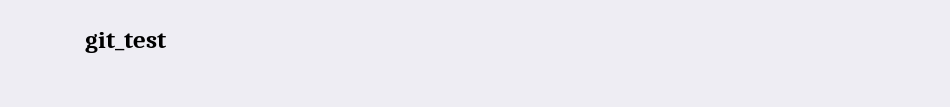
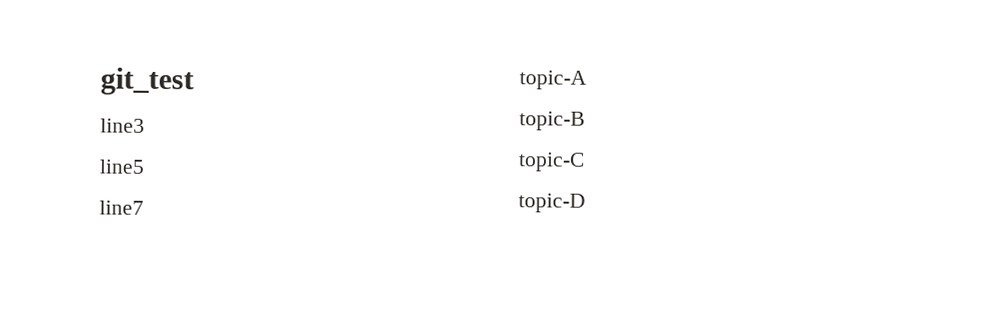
+ line3
+ line5
+ line7
+ topic-A
+ topic-B
+ topic-C
+ topic-D

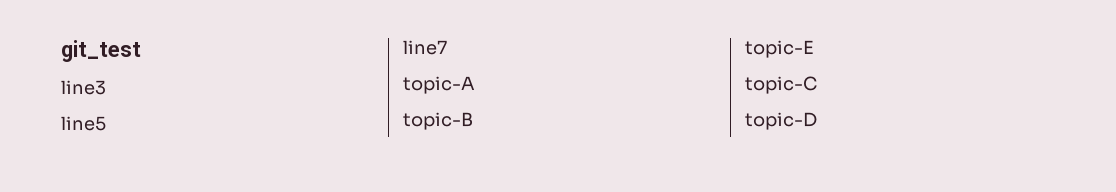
+ topic-E

